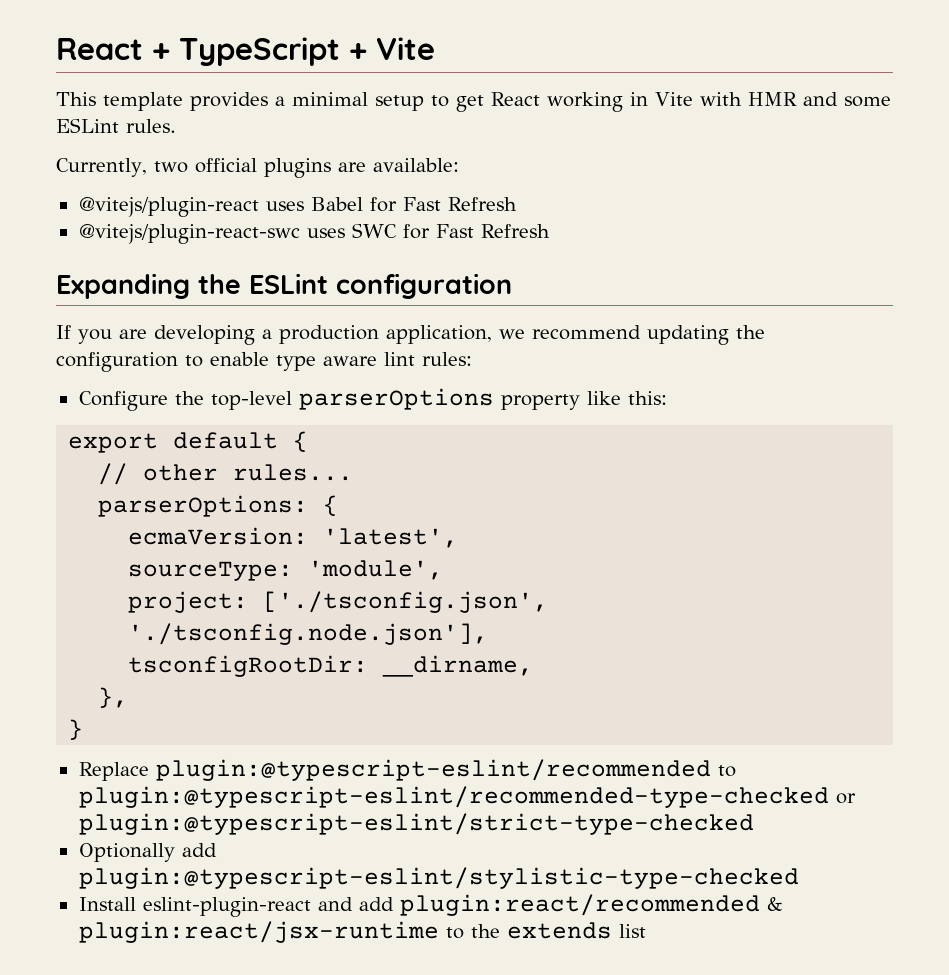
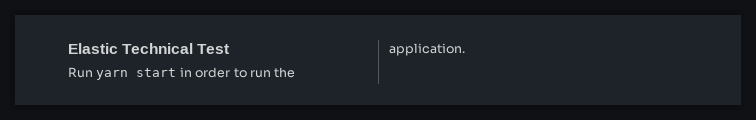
- React + TypeScript + Vite
- This template provides a minimal setup to get React working in Vite with HMR and some ESLint rules.
- Currently, two official plugins are available:
- @vitejs/plugin-react uses Babel for Fast Refresh
- @vitejs/plugin-react-swc uses SWC for Fast Refresh
- Expanding the ESLint configuration
- If you are developing a production application, we recommend updating the configuration to enable type aware lint rules:
- Configure the top-level parserOptions property like this:
- export default {
- // other rules...
- parserOptions: {
- ecmaVersion: 'latest',
- sourceType: 'module',
- project: ['./tsconfig.json', './tsconfig.node.json'],
- tsconfigRootDir: __dirname,
- },
- }
- Replace plugin:@typescript-eslint/recommended to plugin:@typescript-eslint/recommended-type-checked or plugin:@typescript-eslint/strict-type-checked
- Optionally add plugin:@typescript-eslint/stylistic-type-checked
- Install eslint-plugin-react and add plugin:react/recommended & plugin:react/jsx-runtime to the extends list
+ Elastic Technical Test
+ Run yarn start in order to run the application.

